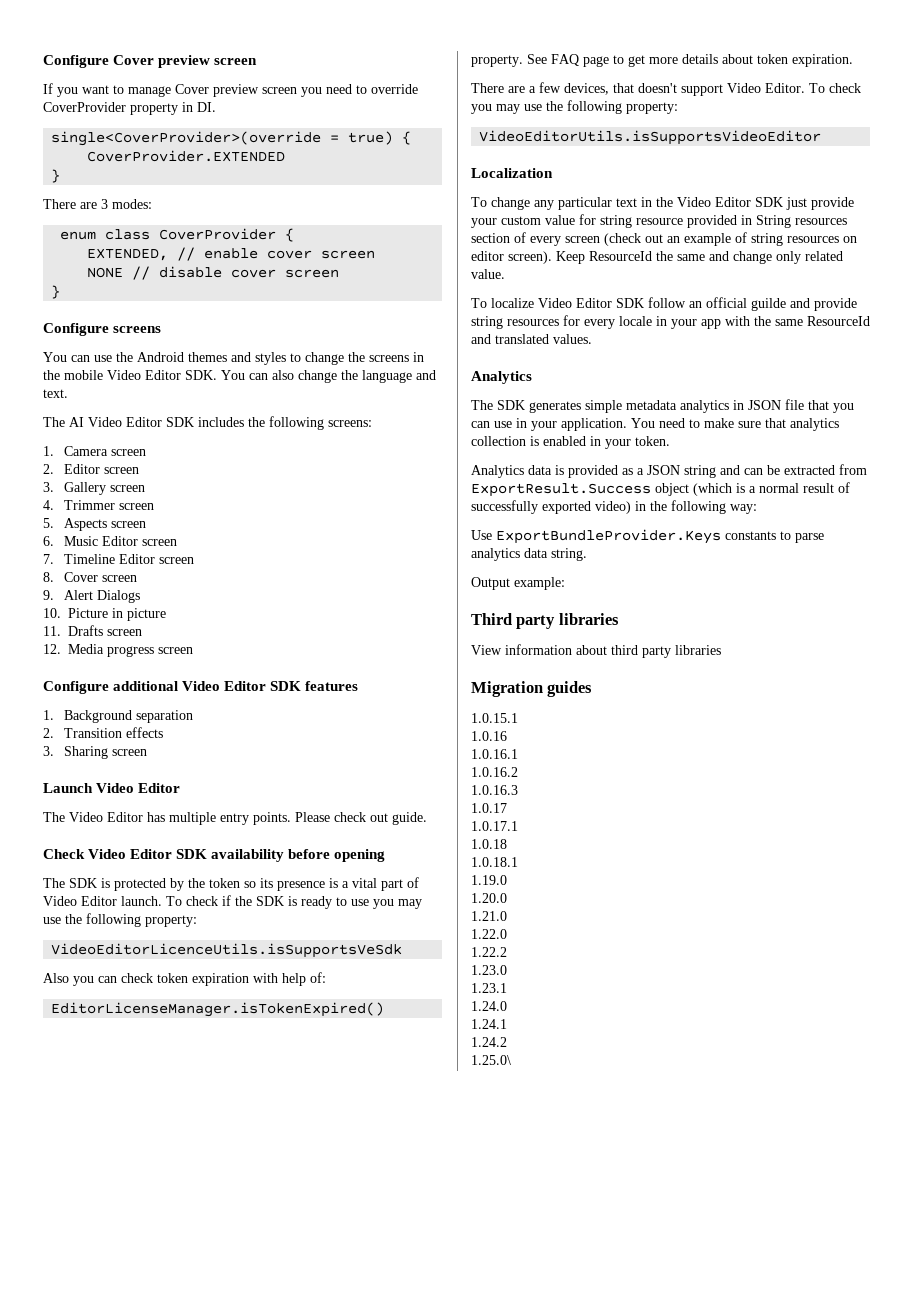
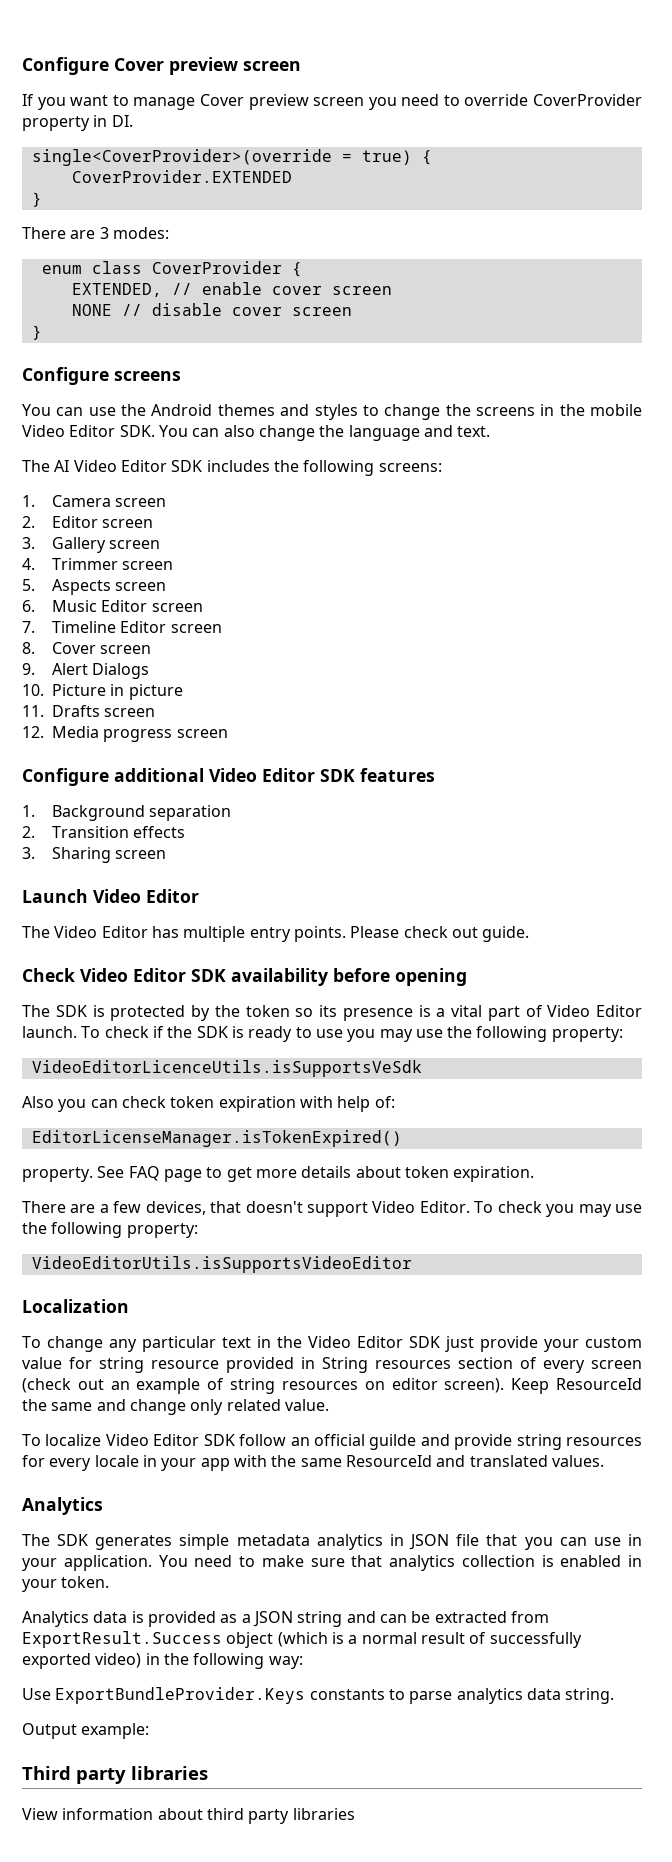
- Migration guides
- 1.0.15.1
- 1.0.16
- 1.0.16.1
- 1.0.16.2
- 1.0.16.3
- 1.0.17
- 1.0.17.1
- 1.0.18
- 1.0.18.1
- 1.19.0
- 1.20.0
- 1.21.0
- 1.22.0
- 1.22.2
- 1.23.0
- 1.23.1
- 1.24.0
- 1.24.1
- 1.24.2
- 1.25.0\

